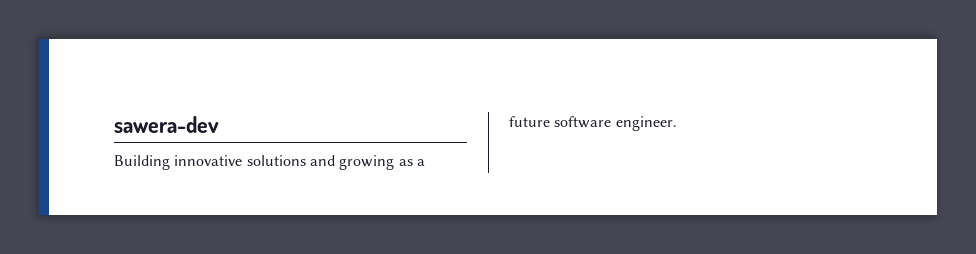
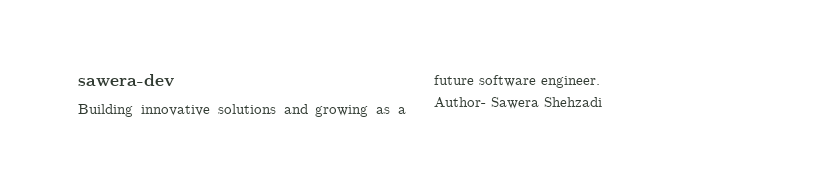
+ Author- Sawera Shehzadi

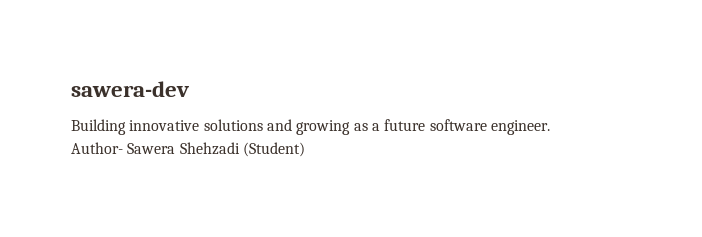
- Author- Sawera Shehzadi
+ Author- Sawera Shehzadi (Student)

